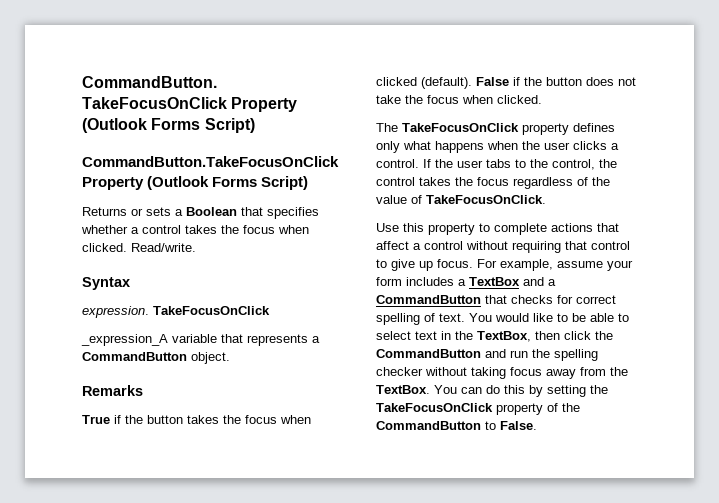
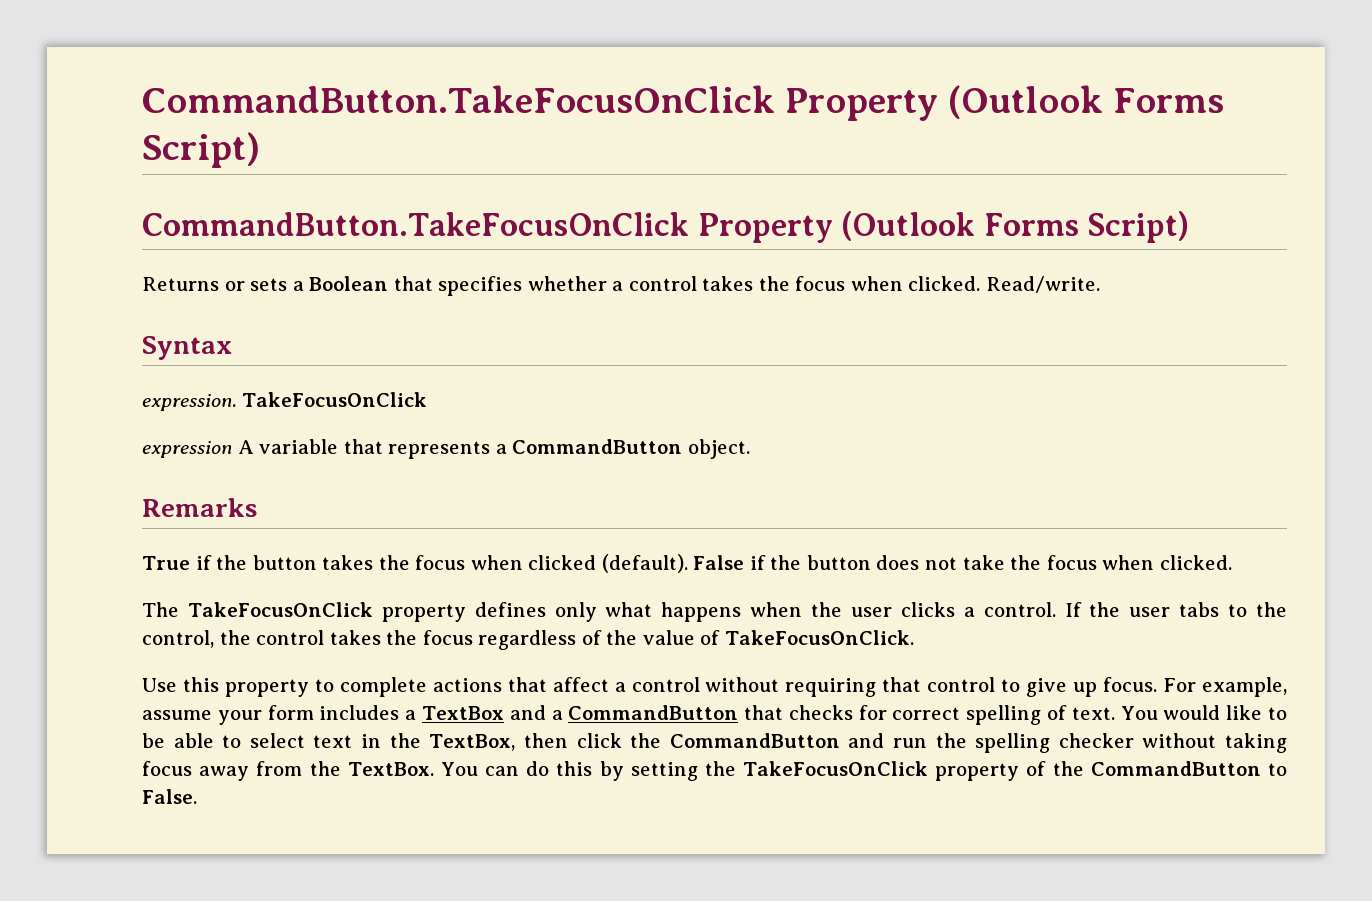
- _expression_A variable that represents a CommandButton object.
+ expression A variable that represents a CommandButton object.

